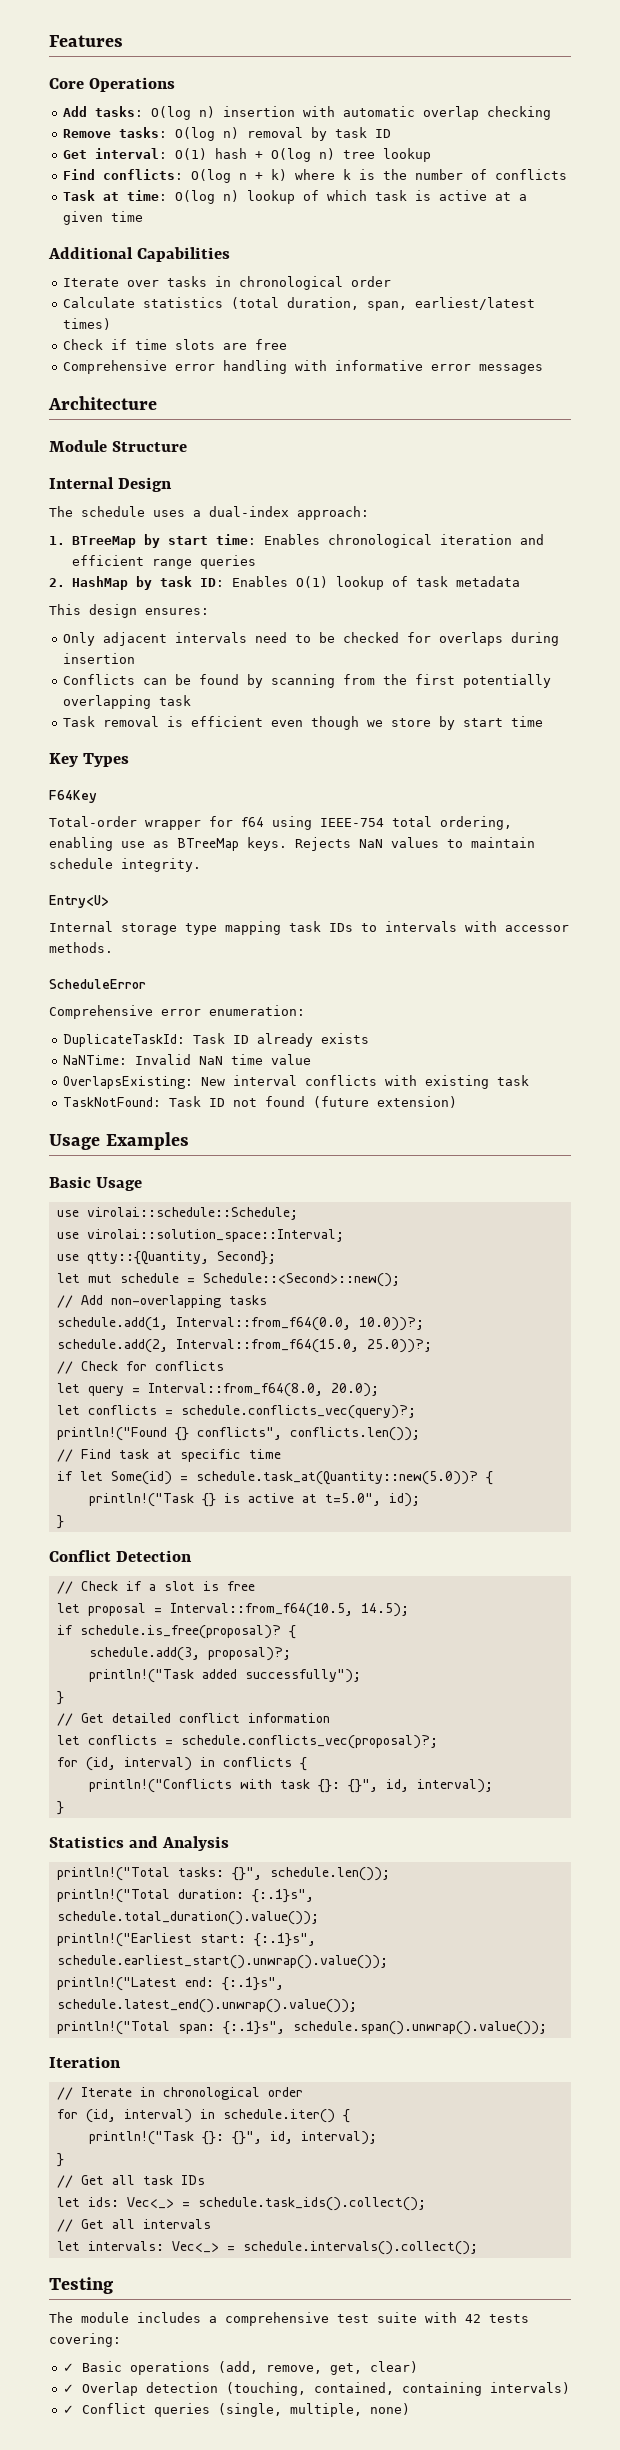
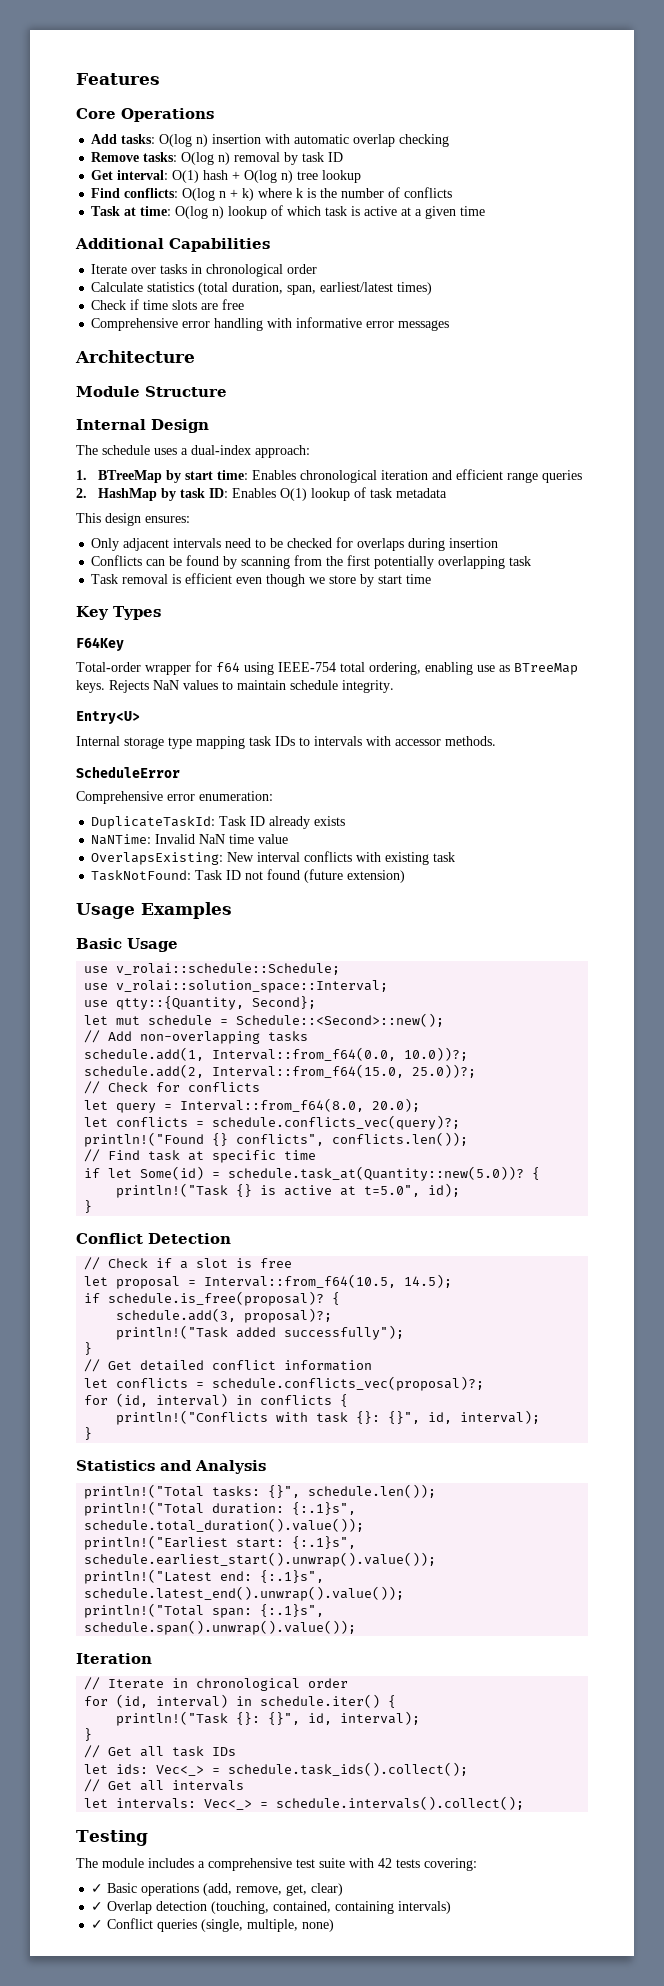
- use virolai::schedule::Schedule;
- use virolai::solution_space::Interval;
+ use v_rolai::schedule::Schedule;
+ use v_rolai::solution_space::Interval;

